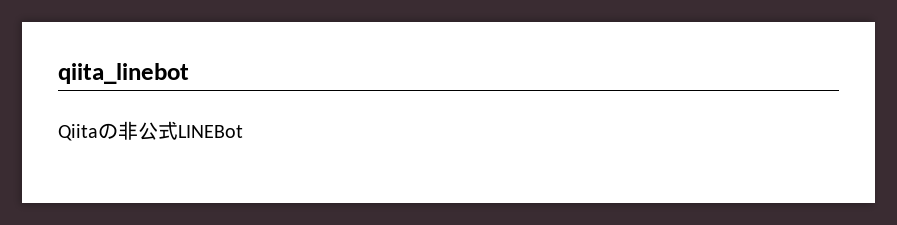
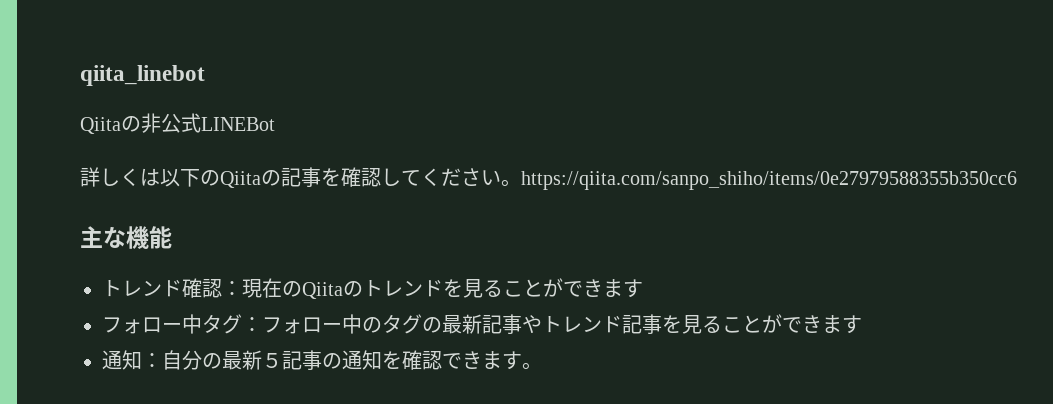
+ 詳しくは以下のQiitaの記事を確認してください。https://qiita.com/sanpo_shiho/items/0e27979588355b350cc6
+ 主な機能
+ トレンド確認：現在のQiitaのトレンドを見ることができます
+ フォロー中タグ：フォロー中のタグの最新記事やトレンド記事を見ることができます
+ 通知：自分の最新５記事の通知を確認できます。

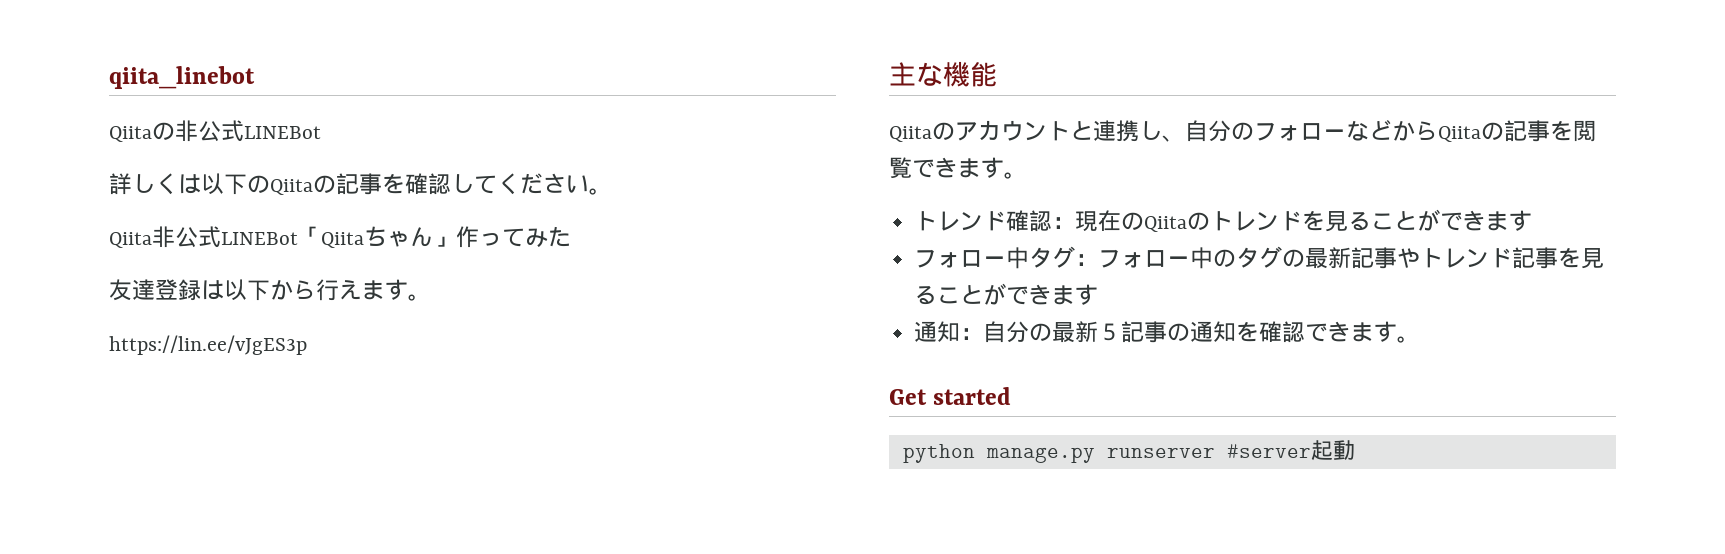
- 詳しくは以下のQiitaの記事を確認してください。https://qiita.com/sanpo_shiho/items/0e27979588355b350cc6
+ 詳しくは以下のQiitaの記事を確認してください。
+ Qiita非公式LINEBot「Qiitaちゃん」作ってみた
+ 友達登録は以下から行えます。
+ https://lin.ee/vJgES3p
  主な機能
+ Qiitaのアカウントと連携し、自分のフォローなどからQiitaの記事を閲覧できます。
+ Get started
+ python manage.py runserver #server起動

